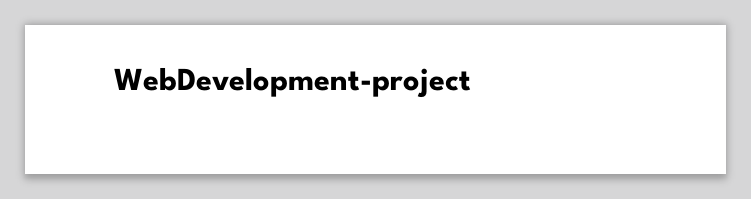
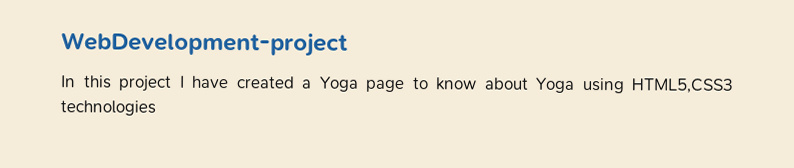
+ In this project I have created a Yoga page to know about Yoga using HTML5,CSS3 technologies

